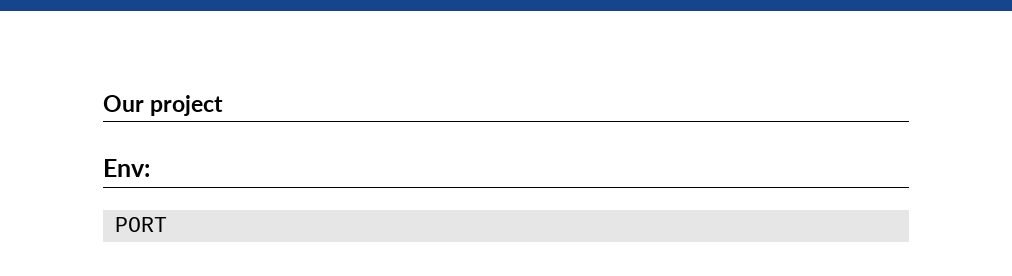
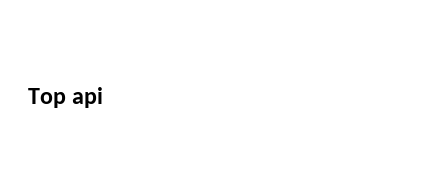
- Our project
- Env:
- PORT
+ Top api

